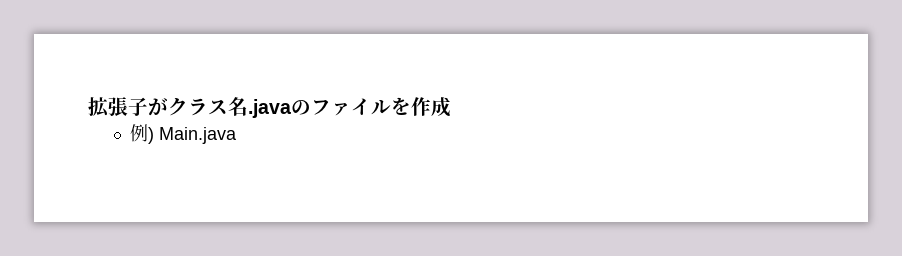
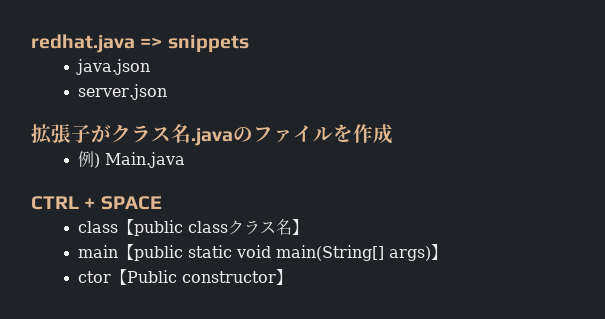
+ redhat.java => snippets
+ java.json
+ server.json
+ CTRL + SPACE
+ class【public classクラス名】
+ main【public static void main(String[] args)】
+ ctor【Public constructor】

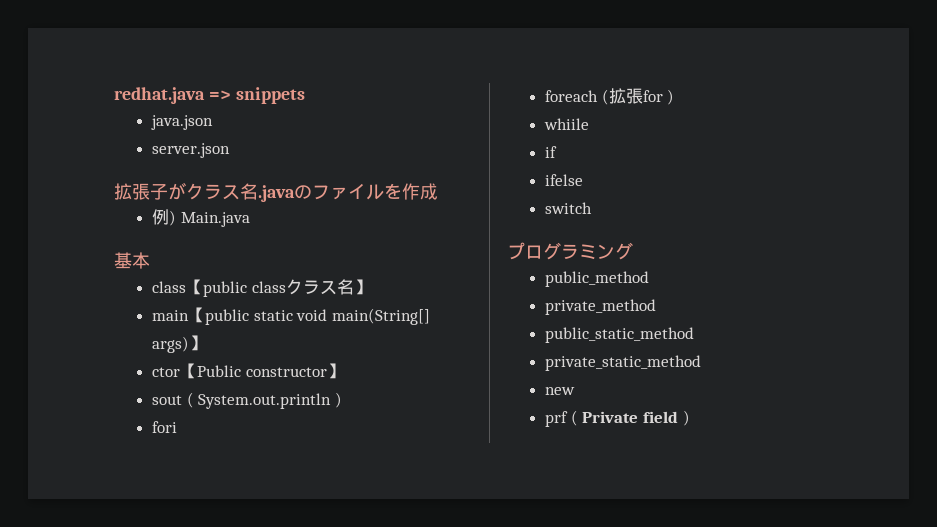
- CTRL + SPACE
+ 基本
+ sout ( System.out.println )
+ fori
+ foreach (拡張for )
+ whiile
+ if
+ ifelse
+ switch
+ プログラミング
+ public_method
+ private_method
+ public_static_method
+ private_static_method
+ new
+ prf ( Private field )

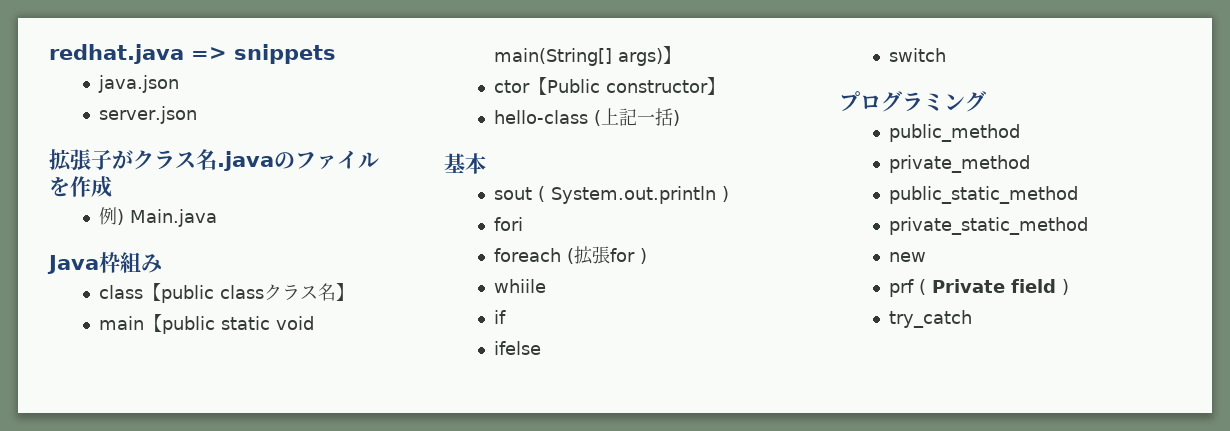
- 基本
+ Java枠組み
+ hello-class (上記一括)
+ 基本
+ try_catch

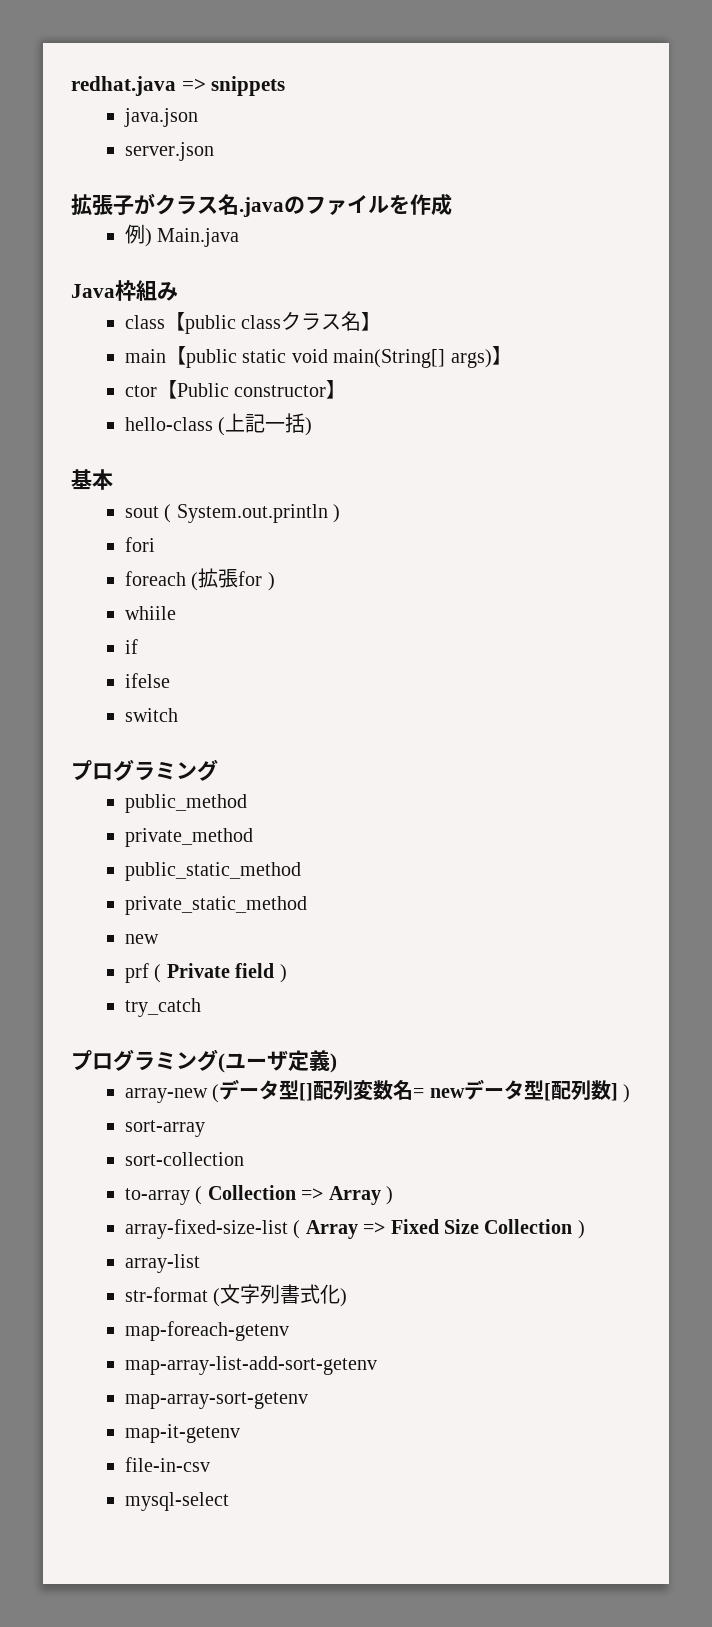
+ プログラミング(ユーザ定義)
+ array-new (データ型[]配列変数名= newデータ型[配列数] )
+ sort-array
+ sort-collection
+ to-array ( Collection => Array )
+ array-fixed-size-list ( Array => Fixed Size Collection )
+ array-list
+ str-format (文字列書式化)
+ map-foreach-getenv
+ map-array-list-add-sort-getenv
+ map-array-sort-getenv
+ map-it-getenv
+ file-in-csv
+ mysql-select

